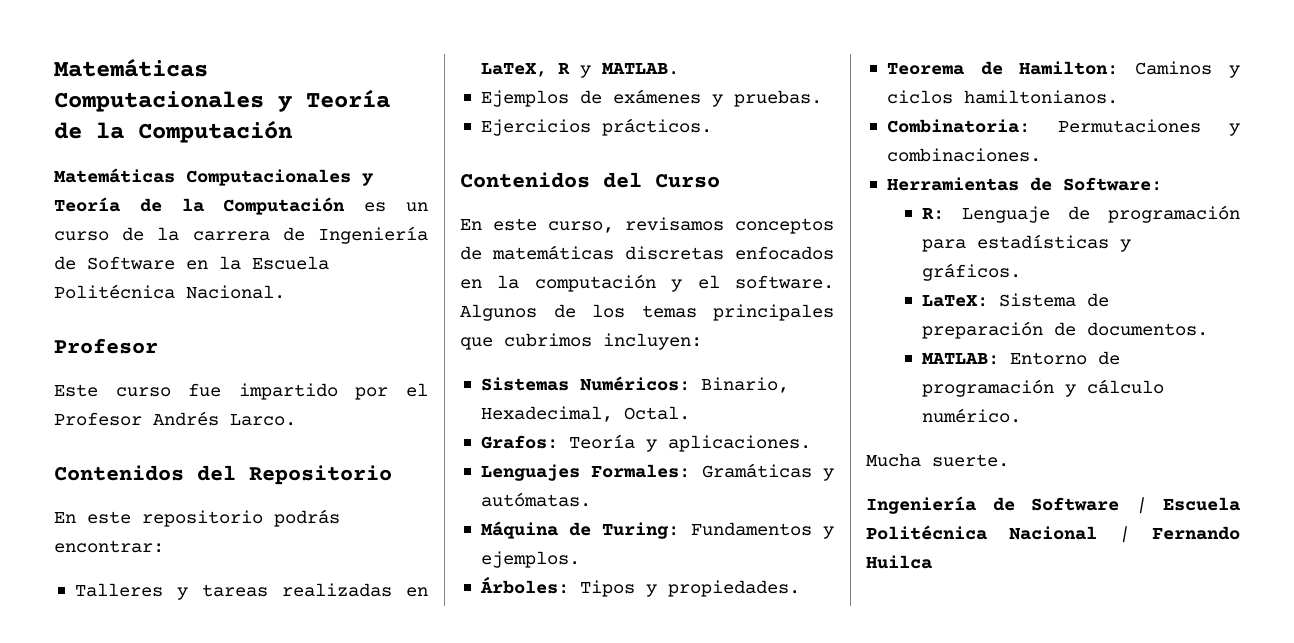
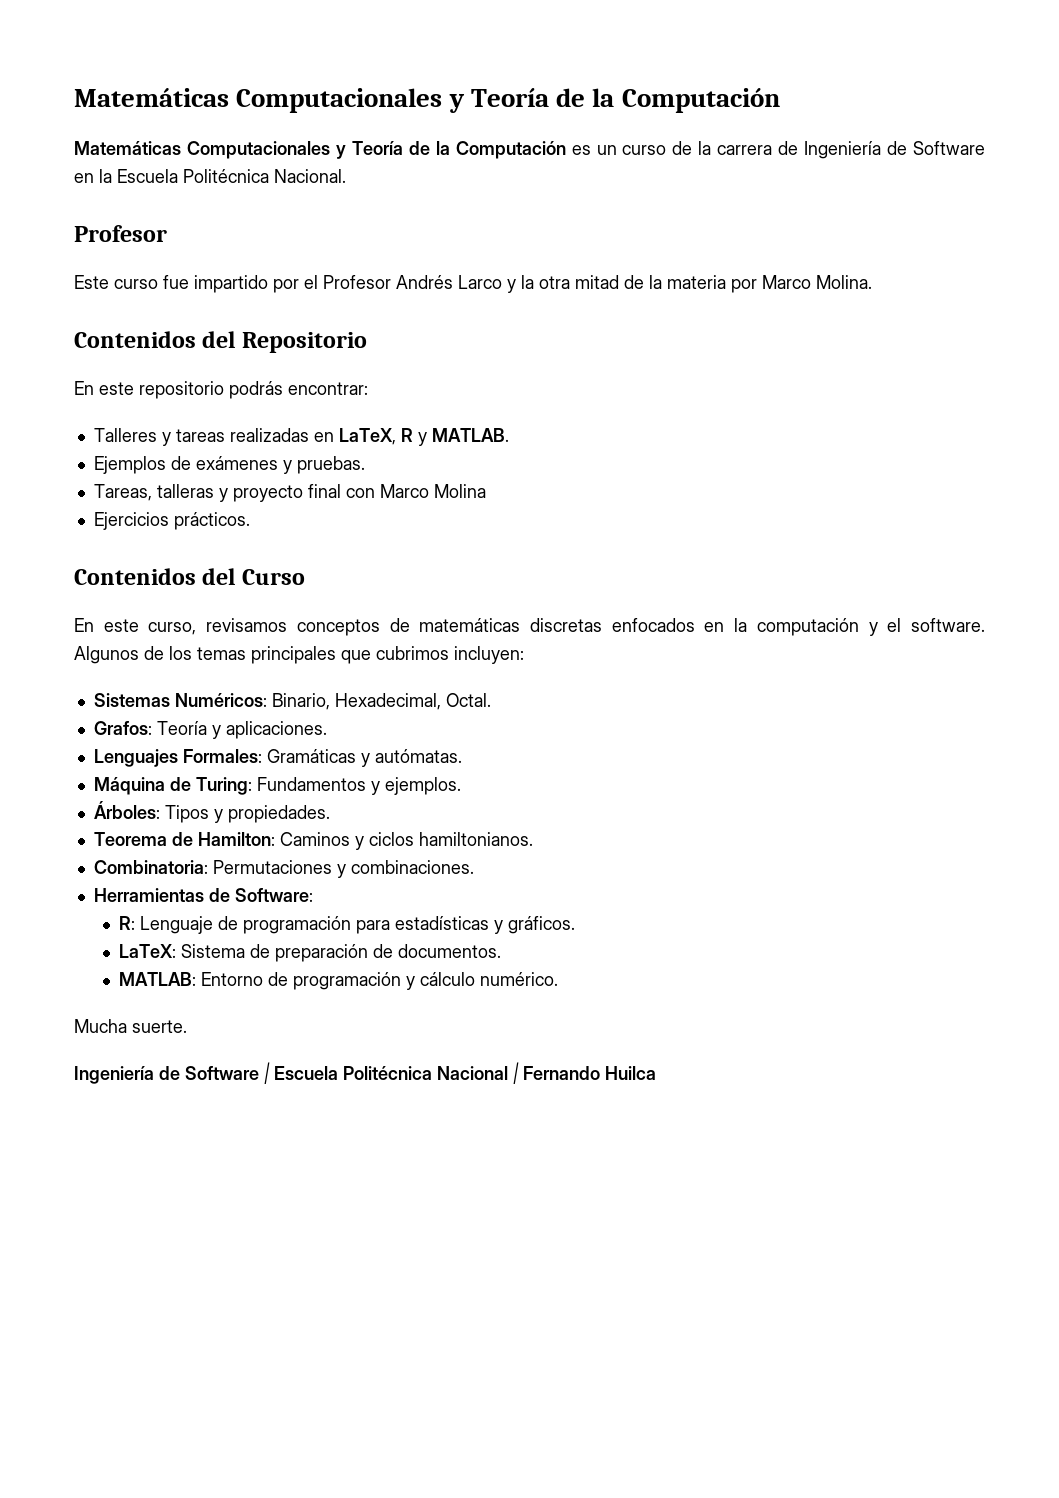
- Este curso fue impartido por el Profesor Andrés Larco.
+ Este curso fue impartido por el Profesor Andrés Larco y la otra mitad de la materia por Marco Molina.
+ Tareas, talleras y proyecto final con Marco Molina

